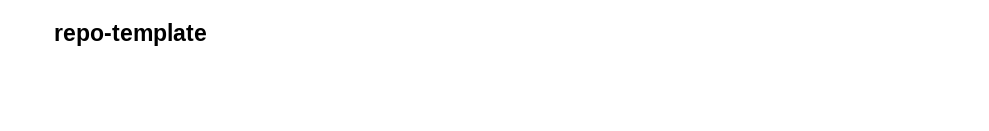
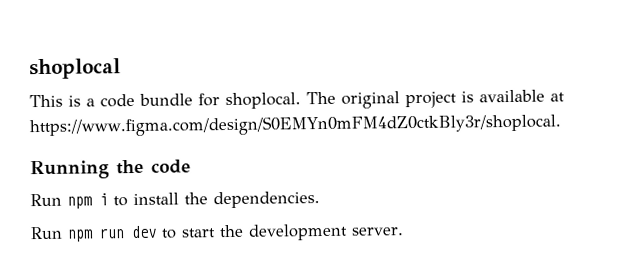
- repo-template
+ shoplocal
+ This is a code bundle for shoplocal. The original project is available at https://www.figma.com/design/S0EMYn0mFM4dZ0ctkBly3r/shoplocal.
+ Running the code
+ Run npm i to install the dependencies.
+ Run npm run dev to start the development server.

